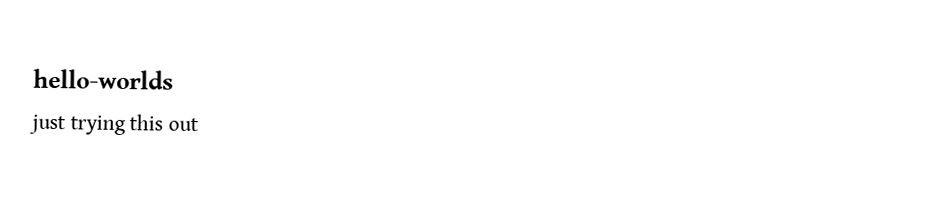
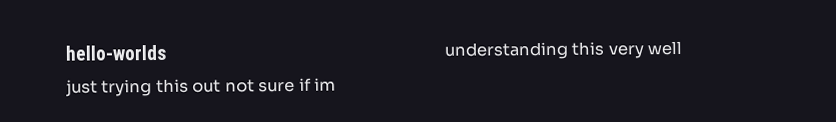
- just trying this out
+ just trying this out not sure if im understanding this very well

